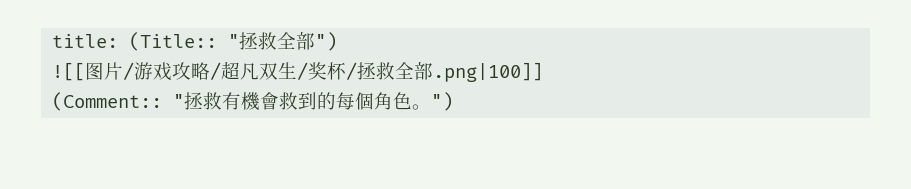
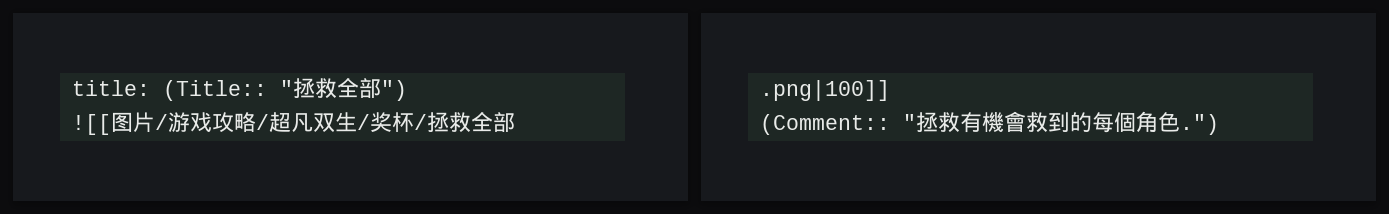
- (Comment:: "拯救有機會救到的每個角色。")
+ (Comment:: "拯救有機會救到的每個角色.")

